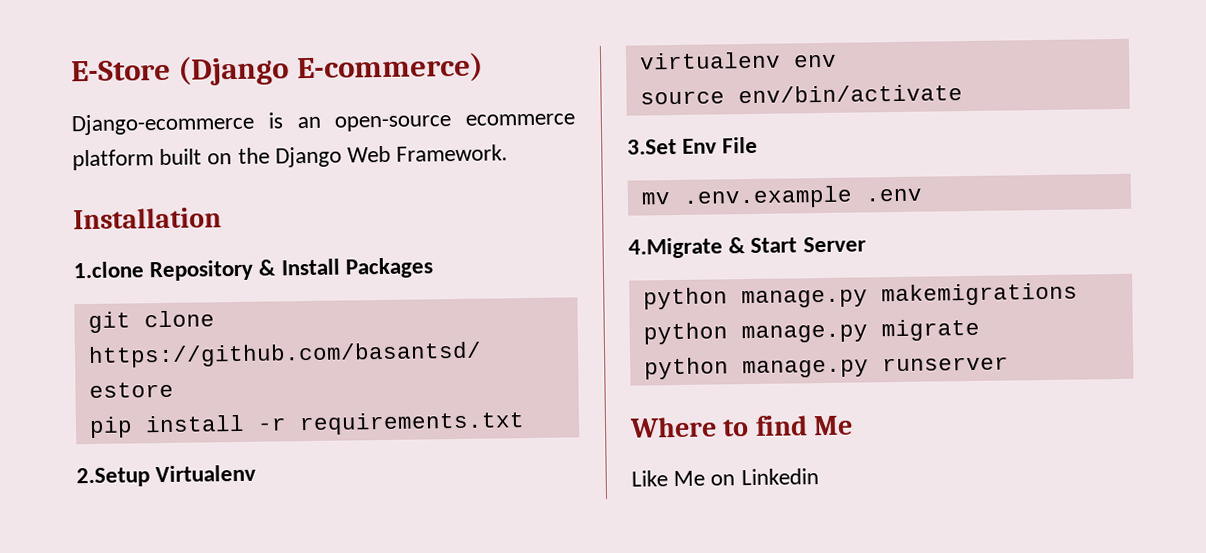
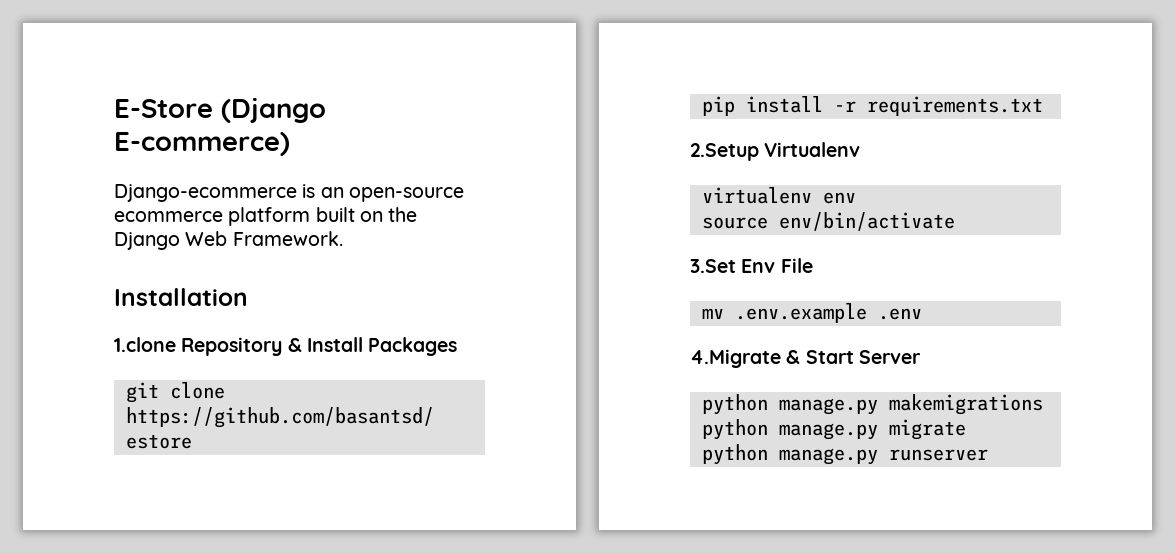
- Where to find Me
- Like Me on Linkedin

